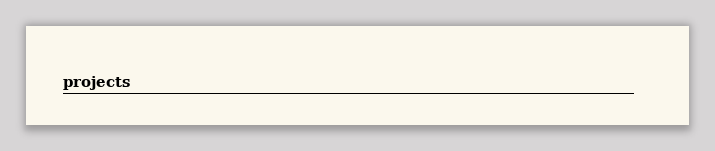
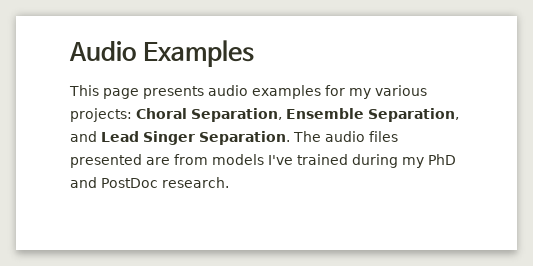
- projects
+ Audio Examples
+ This page presents audio examples for my various projects: Choral Separation, Ensemble Separation, and Lead Singer Separation. The audio files presented are from models I've trained during my PhD and PostDoc research.

